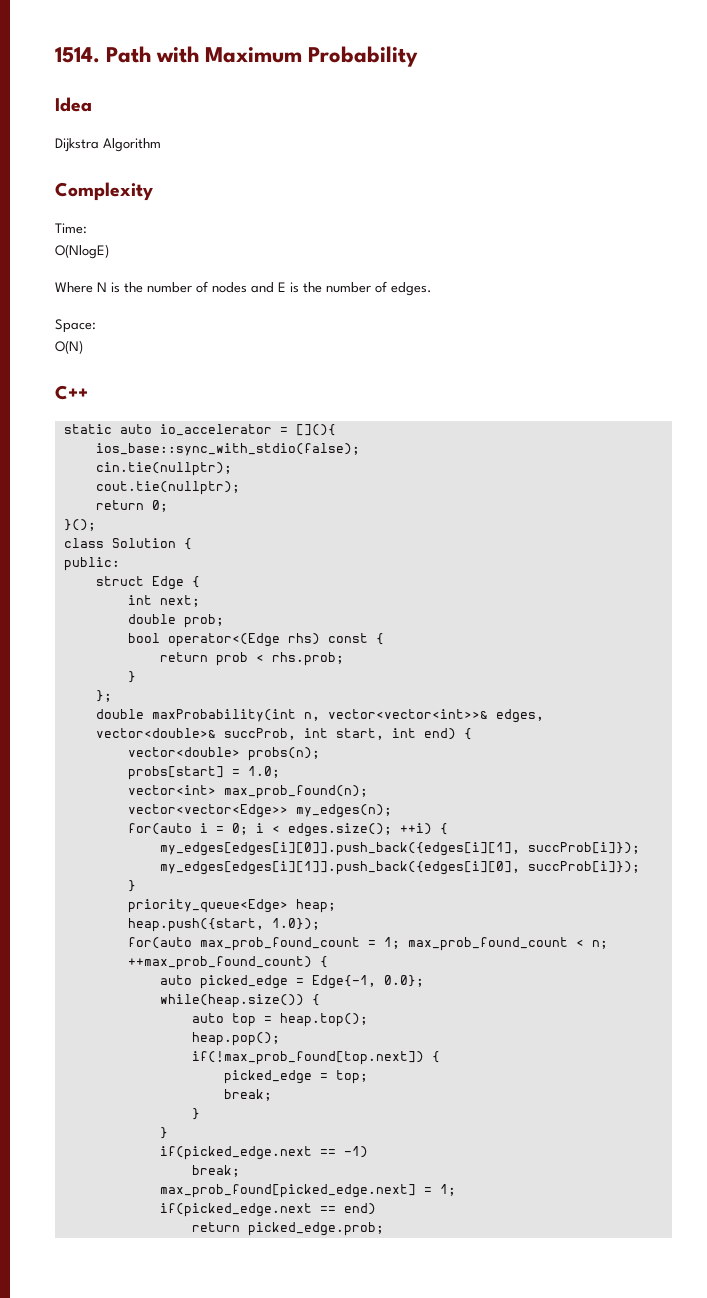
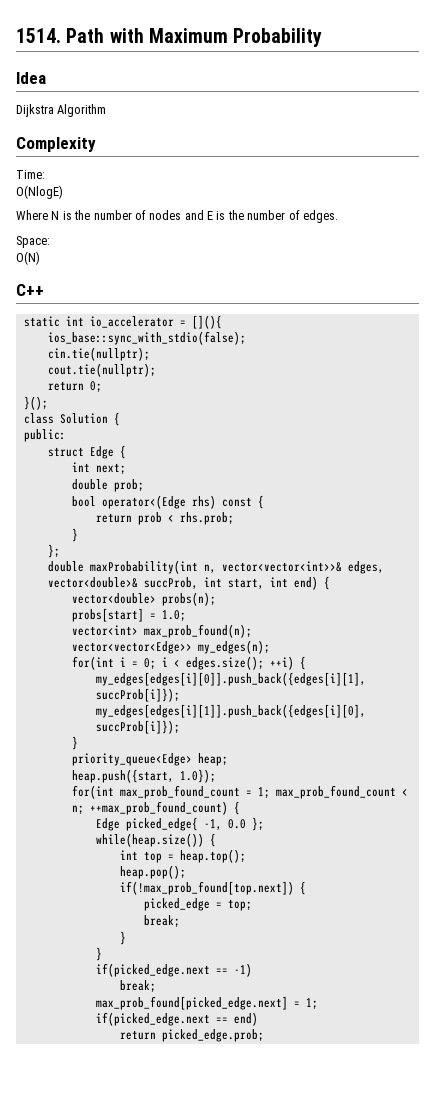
- static auto io_accelerator = [](){
+ static int io_accelerator = [](){
- for(auto i = 0; i < edges.size(); ++i) {
+ for(int i = 0; i < edges.size(); ++i) {
- for(auto max_prob_found_count = 1; max_prob_found_count < n; ++max_prob_found_count) {
+ for(int max_prob_found_count = 1; max_prob_found_count < n; ++max_prob_found_count) {
- auto picked_edge = Edge{-1, 0.0};
+ Edge picked_edge{ -1, 0.0 };
- auto top = heap.top();
+ int top = heap.top();

